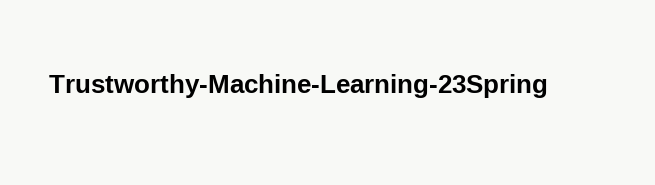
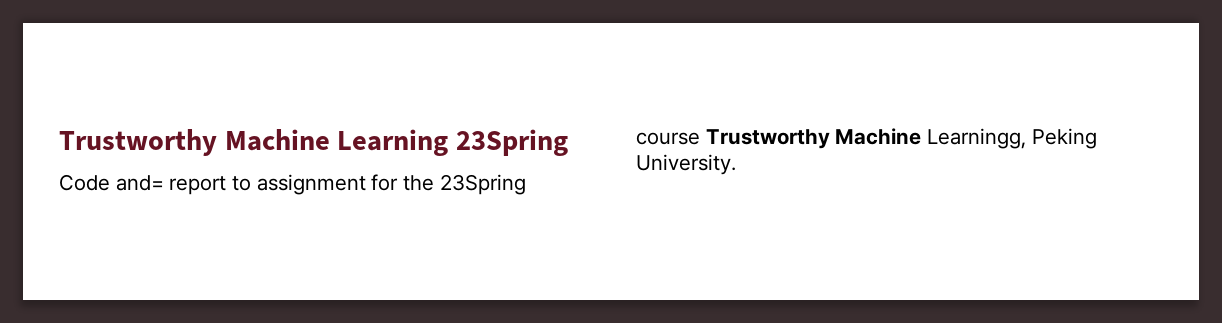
- Trustworthy-Machine-Learning-23Spring
+ Trustworthy Machine Learning 23Spring
+ Code and= report to assignment for the 23Spring course Trustworthy Machine Learningg, Peking University.

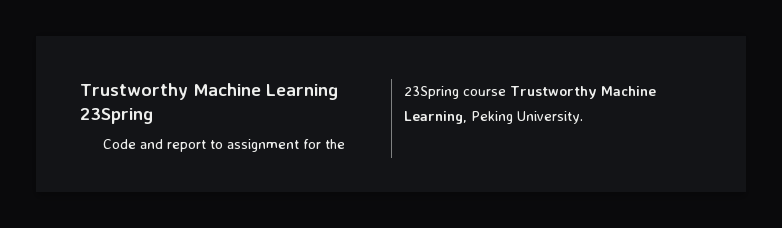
- Code and= report to assignment for the 23Spring course Trustworthy Machine Learningg, Peking University.
+ Code and report to assignment for the 23Spring course Trustworthy Machine Learning, Peking University.

